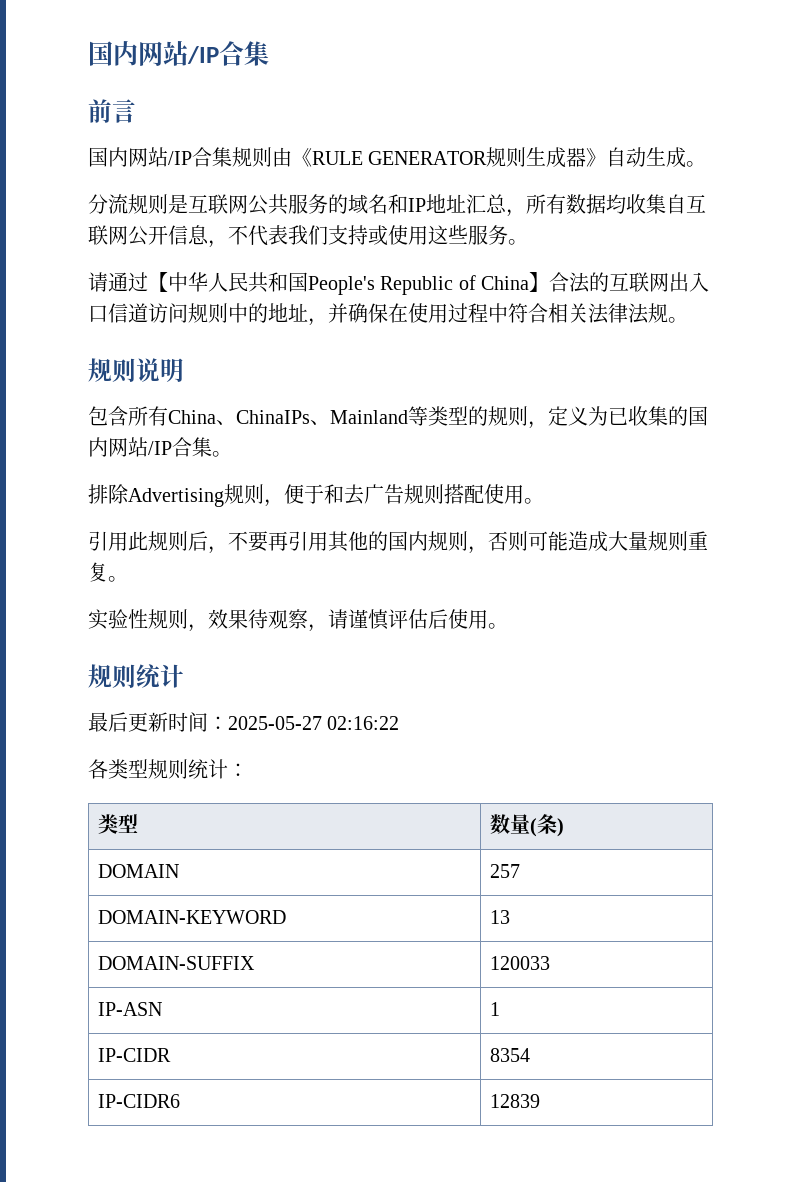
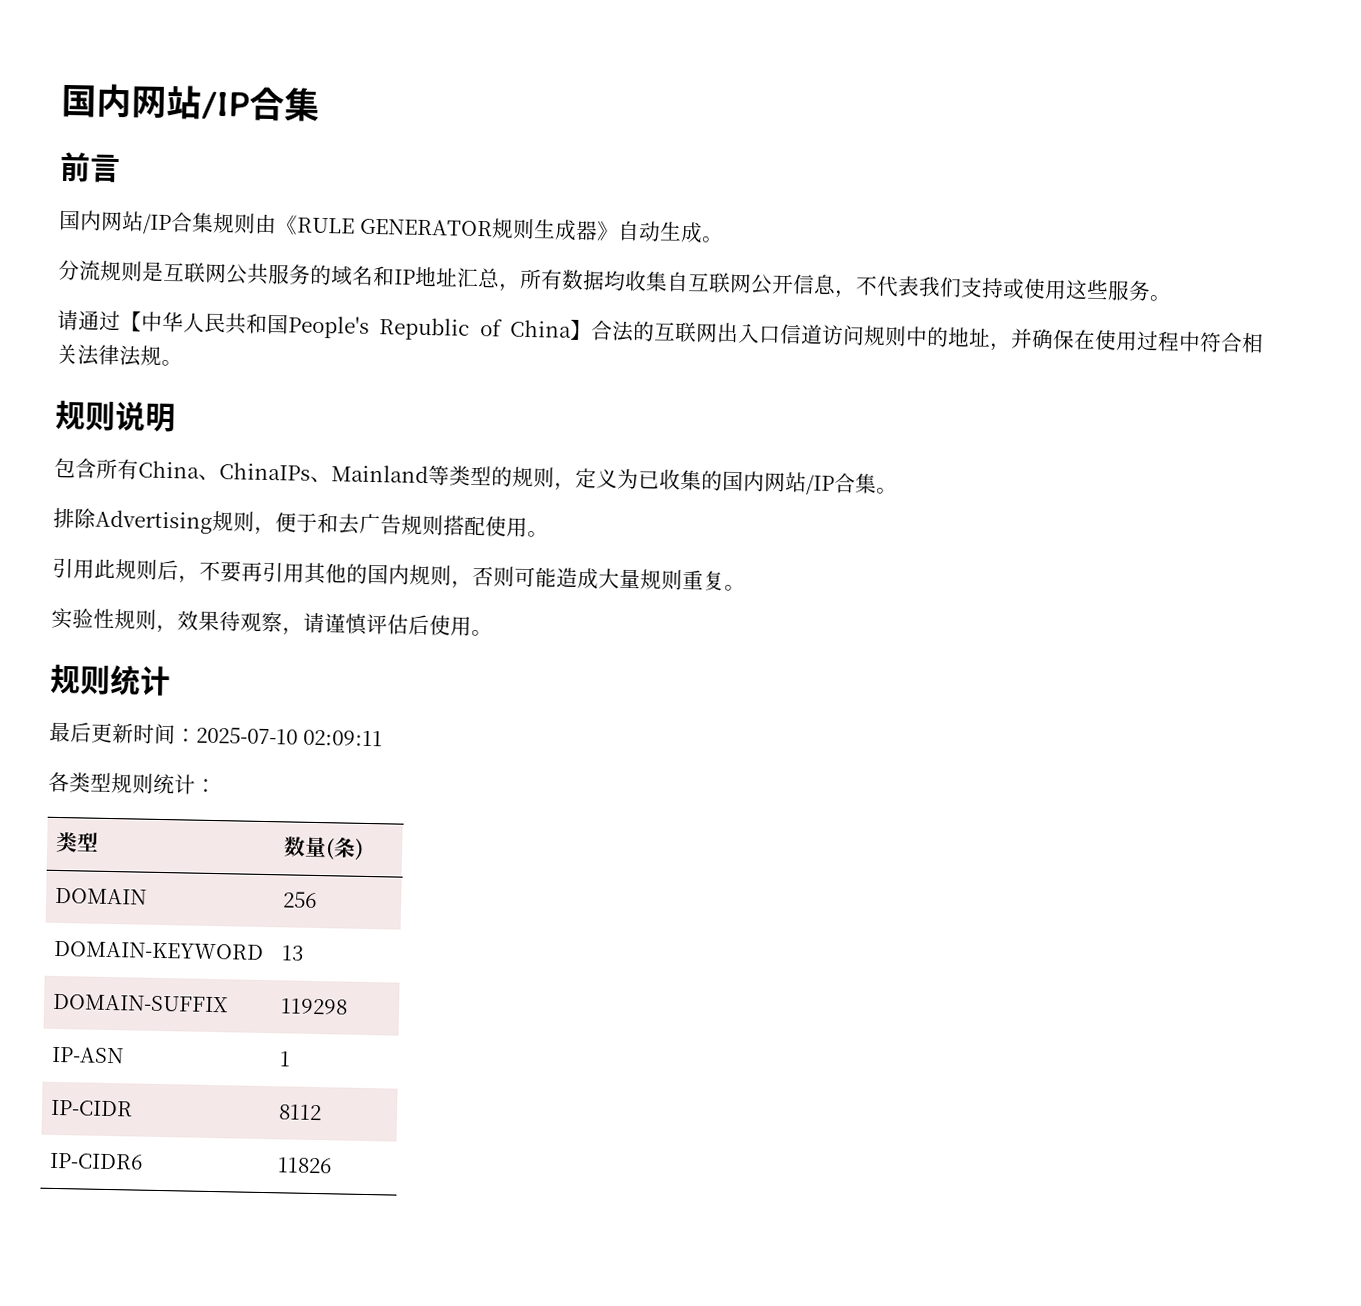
- 最后更新时间：2025-05-27 02:16:22
+ 最后更新时间：2025-07-10 02:09:11
- DOMAIN | 257
+ DOMAIN | 256
- DOMAIN-SUFFIX | 120033
+ DOMAIN-SUFFIX | 119298
- IP-CIDR | 8354
+ IP-CIDR | 8112
- IP-CIDR6 | 12839
+ IP-CIDR6 | 11826

